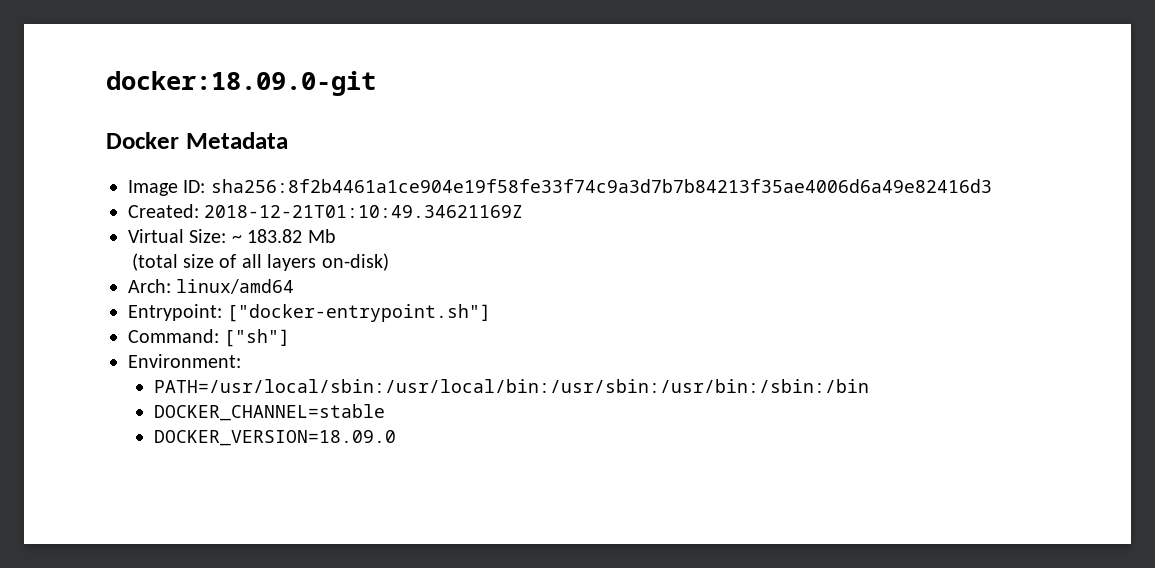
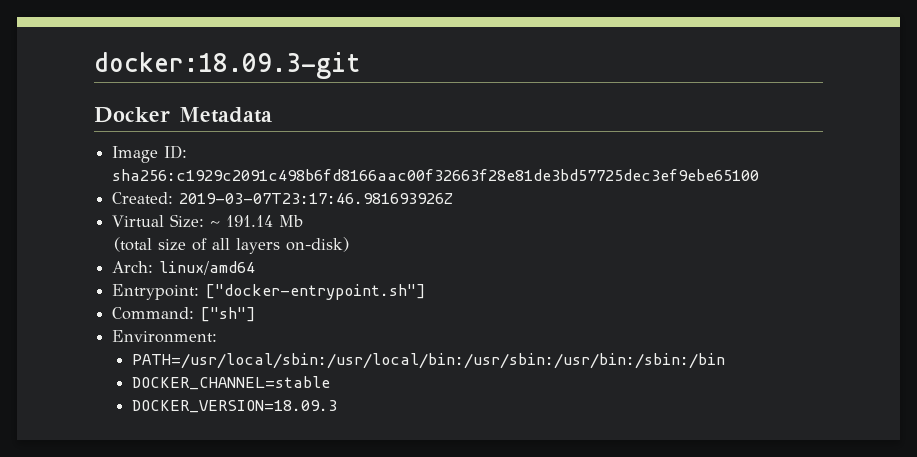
- docker:18.09.0-git
+ docker:18.09.3-git
- Image ID: sha256:8f2b4461a1ce904e19f58fe33f74c9a3d7b7b84213f35ae4006d6a49e82416d3
+ Image ID: sha256:c1929c2091c498b6fd8166aac00f32663f28e81de3bd57725dec3ef9ebe65100
- Created: 2018-12-21T01:10:49.34621169Z
+ Created: 2019-03-07T23:17:46.981693926Z
- Virtual Size: ~ 183.82 Mb
+ Virtual Size: ~ 191.14 Mb
- DOCKER_VERSION=18.09.0
+ DOCKER_VERSION=18.09.3

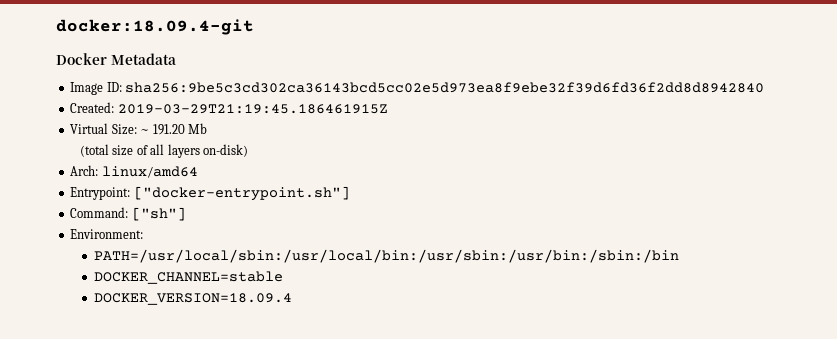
- docker:18.09.3-git
+ docker:18.09.4-git
- Image ID: sha256:c1929c2091c498b6fd8166aac00f32663f28e81de3bd57725dec3ef9ebe65100
+ Image ID: sha256:9be5c3cd302ca36143bcd5cc02e5d973ea8f9ebe32f39d6fd36f2dd8d8942840
- Created: 2019-03-07T23:17:46.981693926Z
+ Created: 2019-03-29T21:19:45.186461915Z
- Virtual Size: ~ 191.14 Mb
+ Virtual Size: ~ 191.20 Mb
- DOCKER_VERSION=18.09.3
+ DOCKER_VERSION=18.09.4

